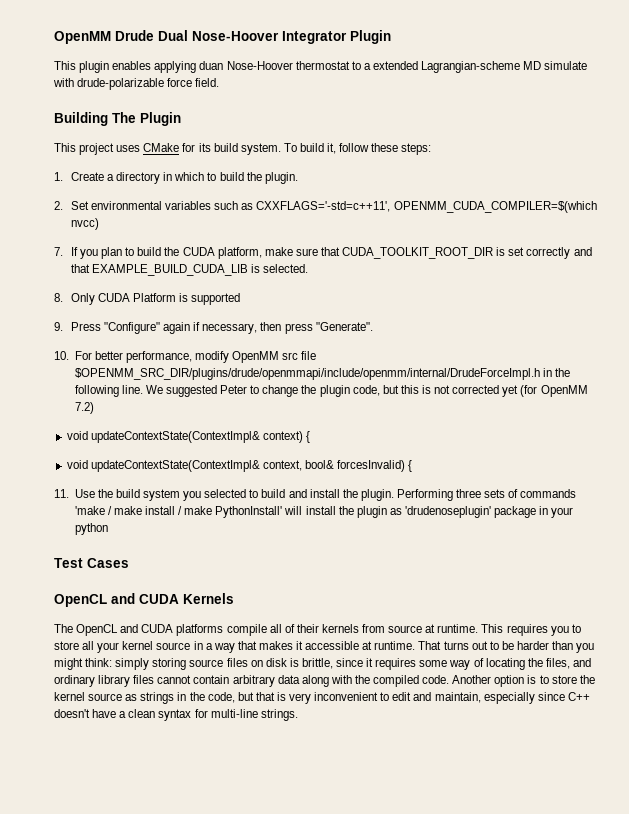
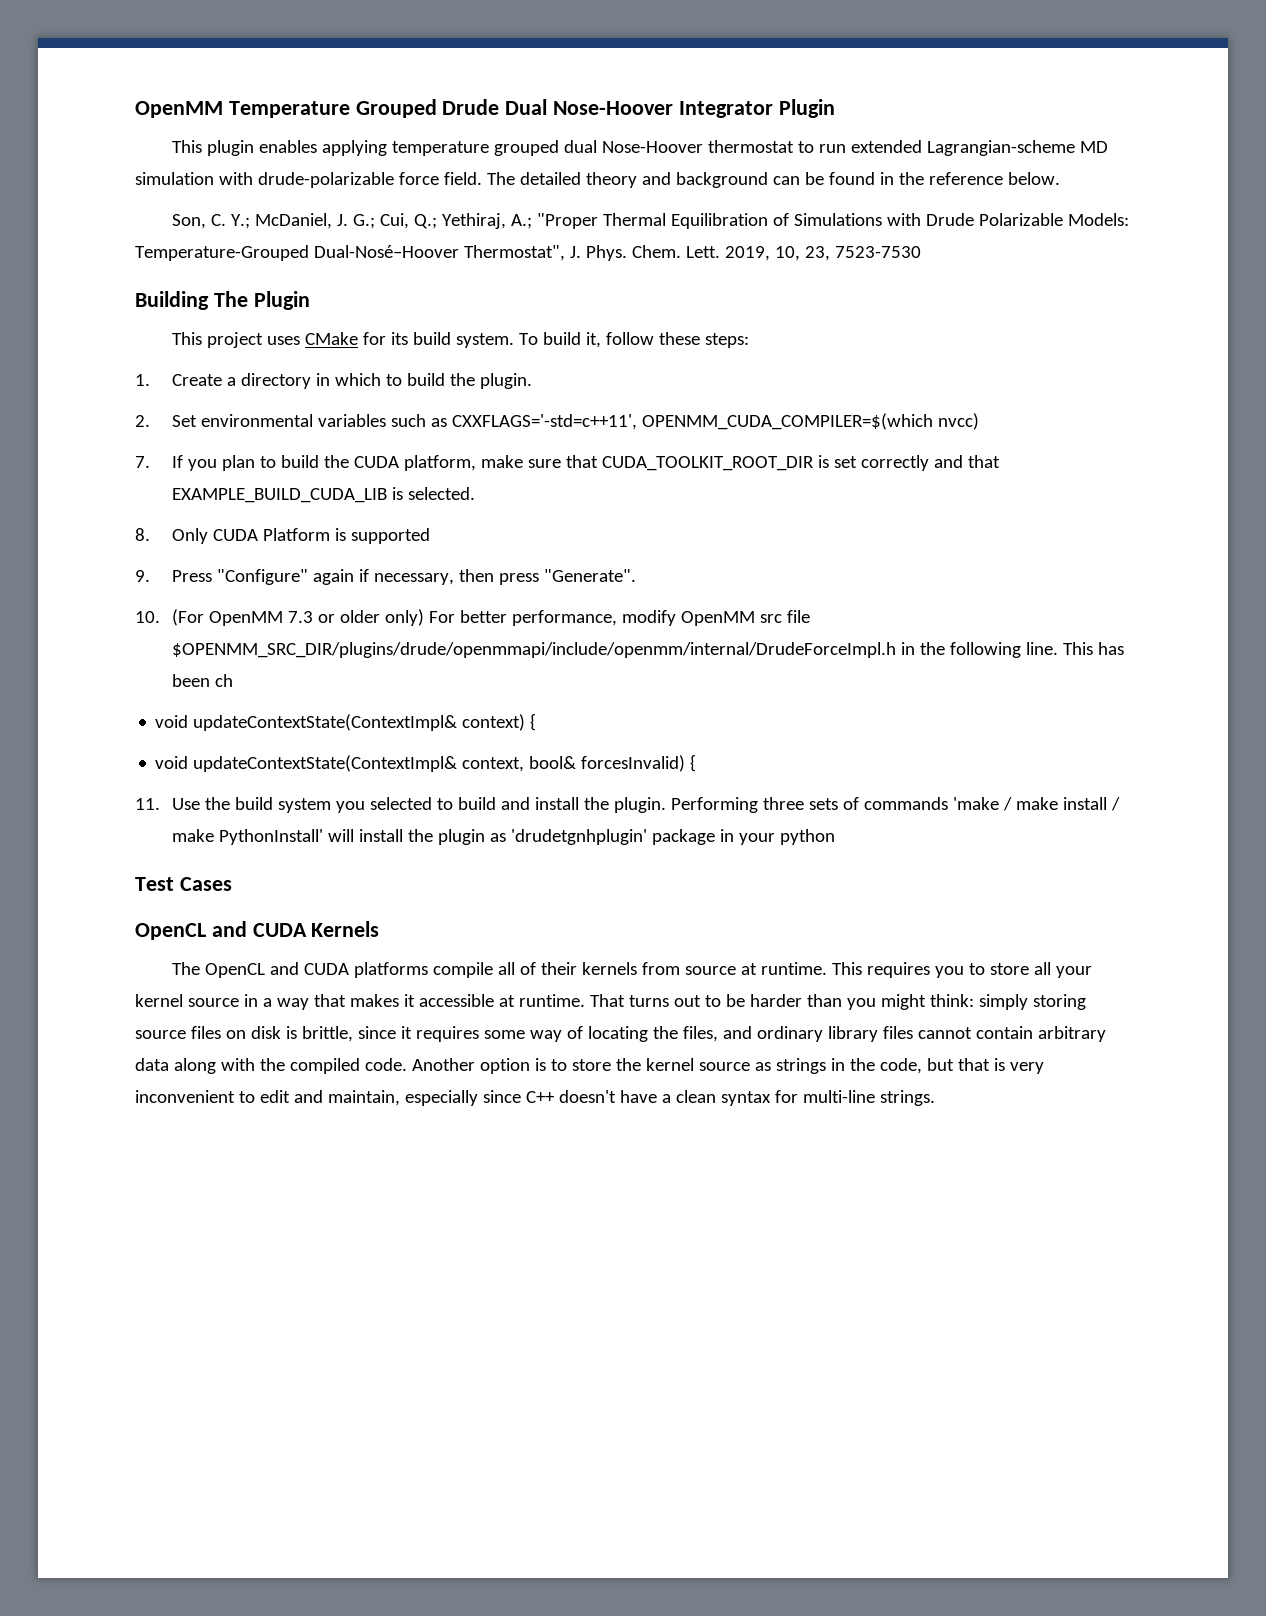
- OpenMM Drude Dual Nose-Hoover Integrator Plugin
+ OpenMM Temperature Grouped Drude Dual Nose-Hoover Integrator Plugin
- This plugin enables applying duan Nose-Hoover thermostat to a extended Lagrangian-scheme MD simulate with drude-polarizable force field.
+ This plugin enables applying temperature grouped dual Nose-Hoover thermostat to run extended Lagrangian-scheme MD simulation with drude-polarizable force field. The detailed theory and background can be found in the reference below.
+ Son, C. Y.; McDaniel, J. G.; Cui, Q.; Yethiraj, A.; "Proper Thermal Equilibration of Simulations with Drude Polarizable Models: Temperature-Grouped Dual-Nosé–Hoover Thermostat", J. Phys. Chem. Lett. 2019, 10, 23, 7523-7530
- 10. For better performance, modify OpenMM src file $OPENMM_SRC_DIR/plugins/drude/openmmapi/include/openmm/internal/DrudeForceImpl.h in the following line.
+ 10. (For OpenMM 7.3 or older only) For better performance, modify OpenMM src file $OPENMM_SRC_DIR/plugins/drude/openmmapi/include/openmm/internal/DrudeForceImpl.h in the following line.
- We suggested Peter to change the plugin code, but this is not corrected yet (for OpenMM 7.2)
+ This has been ch
- Performing three sets of commands 'make / make install / make PythonInstall' will install the plugin as 'drudenoseplugin' package in your python
+ Performing three sets of commands 'make / make install / make PythonInstall' will install the plugin as 'drudetgnhplugin' package in your python

